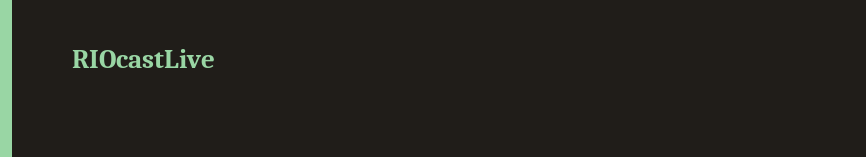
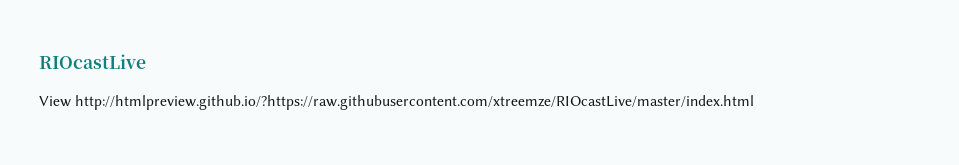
+ View http://htmlpreview.github.io/?https://raw.githubusercontent.com/xtreemze/RIOcastLive/master/index.html

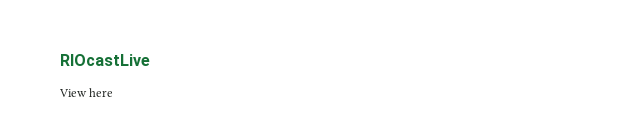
- View http://htmlpreview.github.io/?https://raw.githubusercontent.com/xtreemze/RIOcastLive/master/index.html
+ View here

